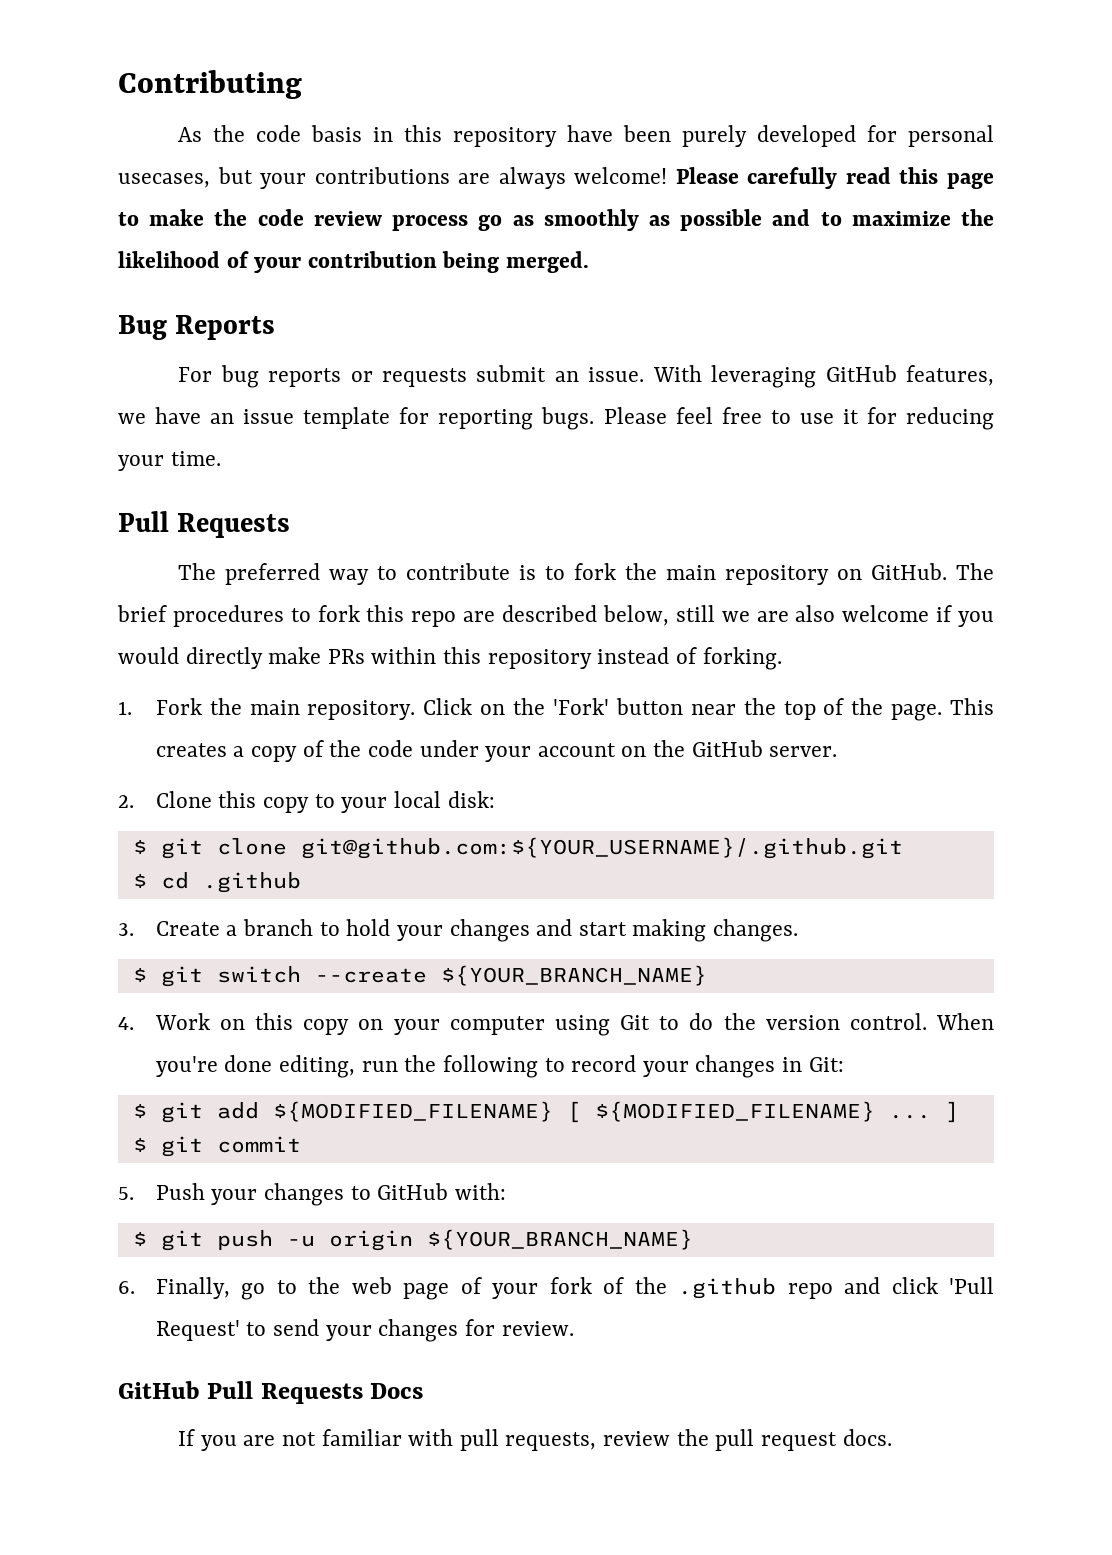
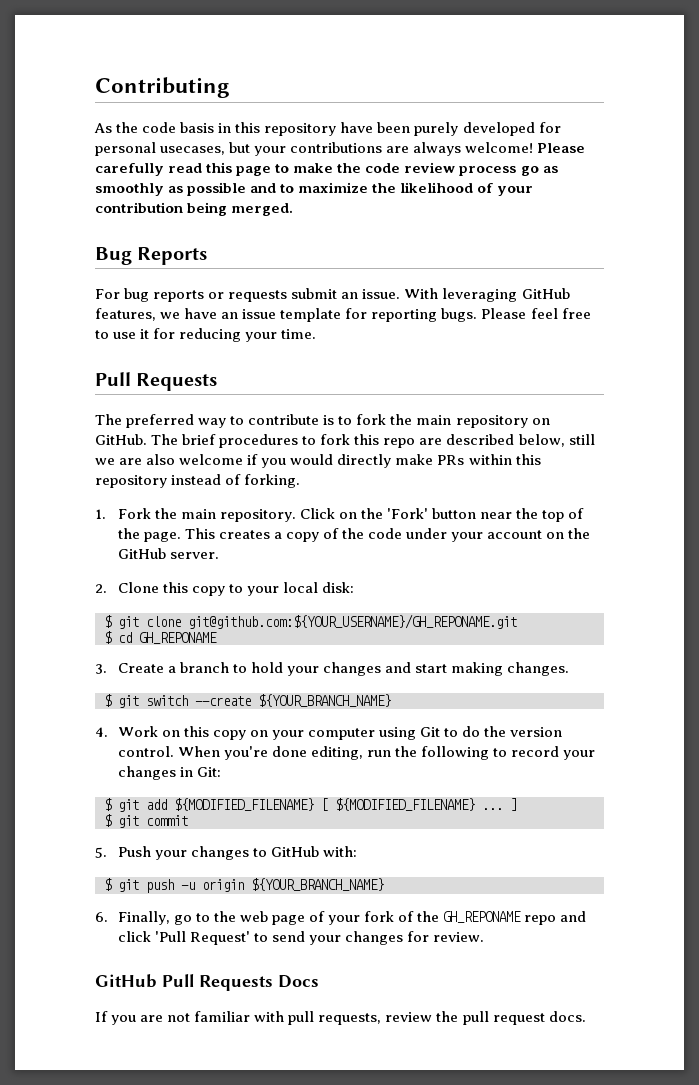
- $ git clone git@github.com:${YOUR_USERNAME}/.github.git
+ $ git clone git@github.com:${YOUR_USERNAME}/GH_REPONAME.git
- $ cd .github
+ $ cd GH_REPONAME
- 6. Finally, go to the web page of your fork of the .github repo and click 'Pull Request' to send your changes for review.
+ 6. Finally, go to the web page of your fork of the GH_REPONAME repo and click 'Pull Request' to send your changes for review.

